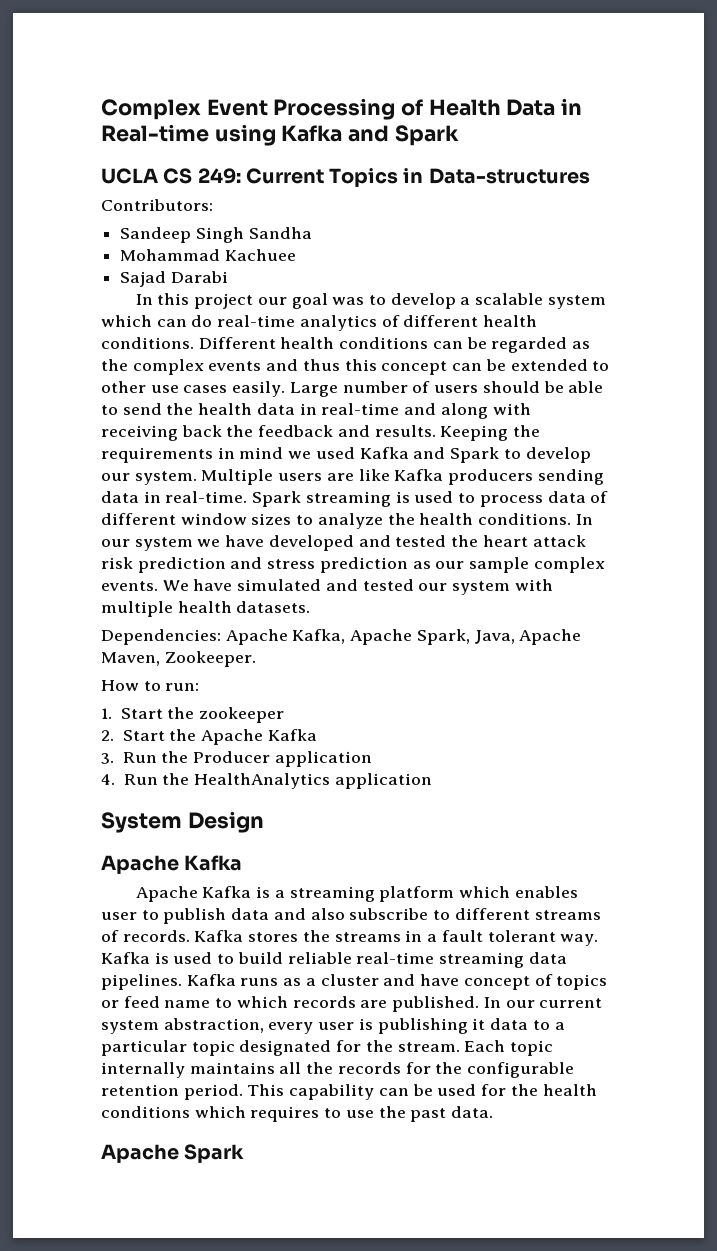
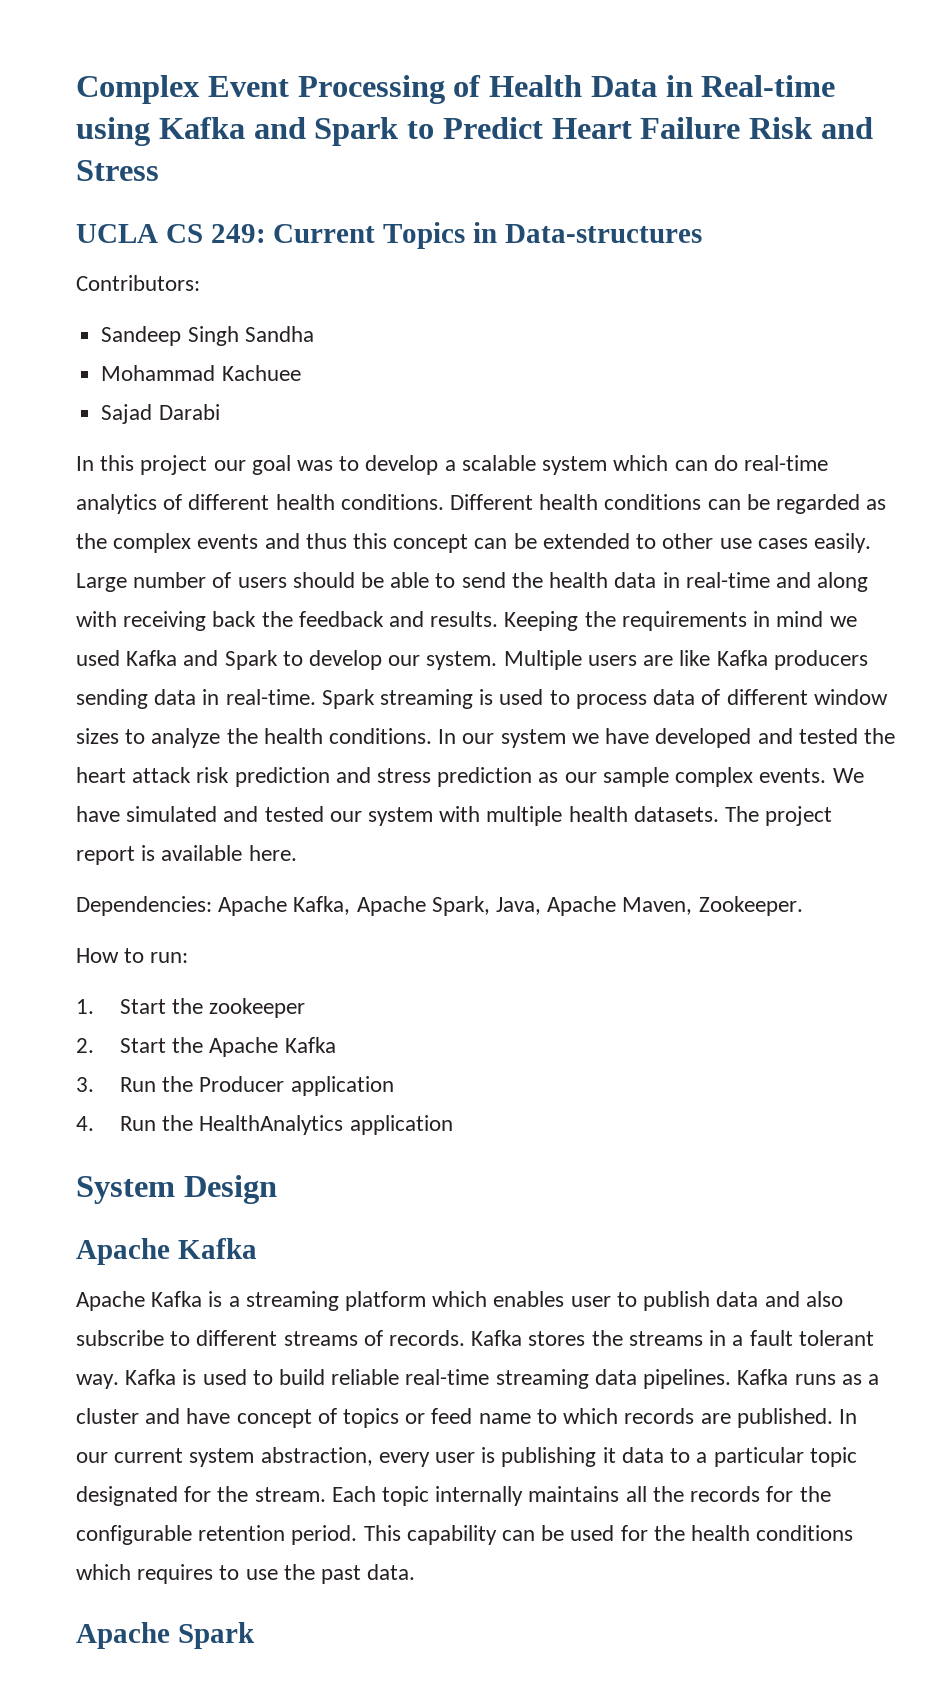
- Complex Event Processing of Health Data in Real-time using Kafka and Spark
+ Complex Event Processing of Health Data in Real-time using Kafka and Spark to Predict Heart Failure Risk and Stress
+ The project report is available here.

